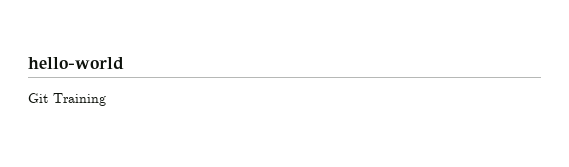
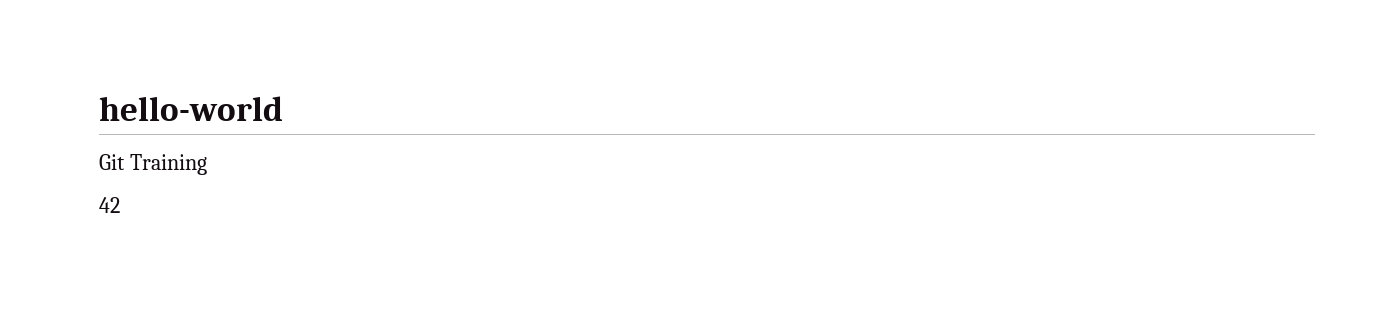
+ 42

